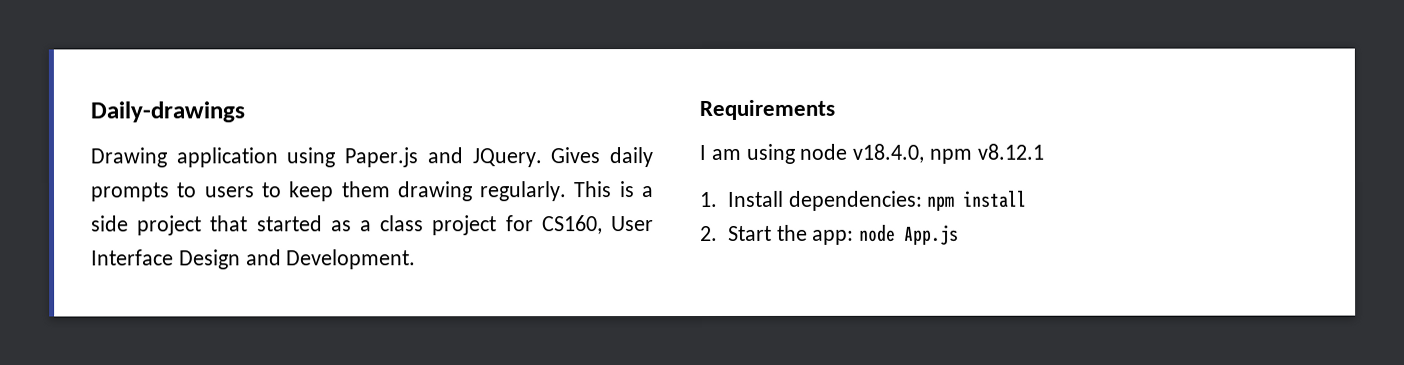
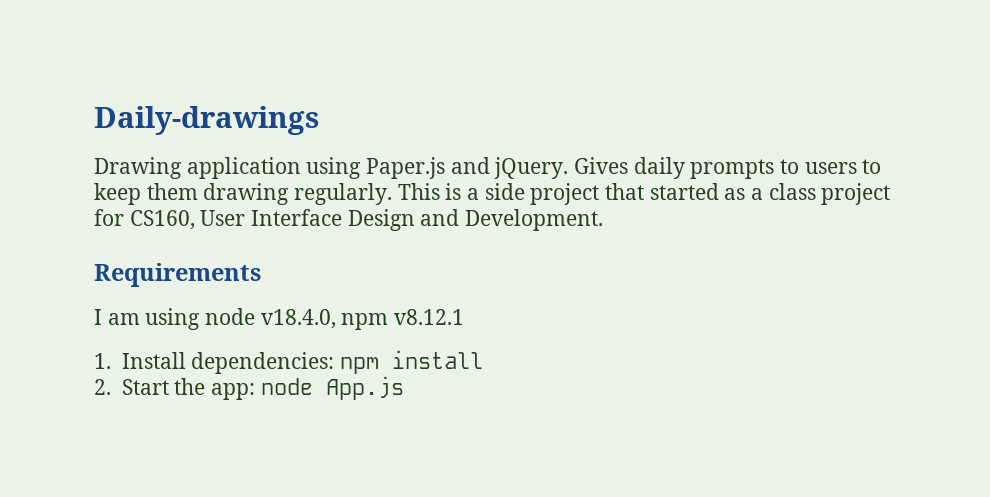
- Drawing application using Paper.js and JQuery.
+ Drawing application using Paper.js and jQuery.

